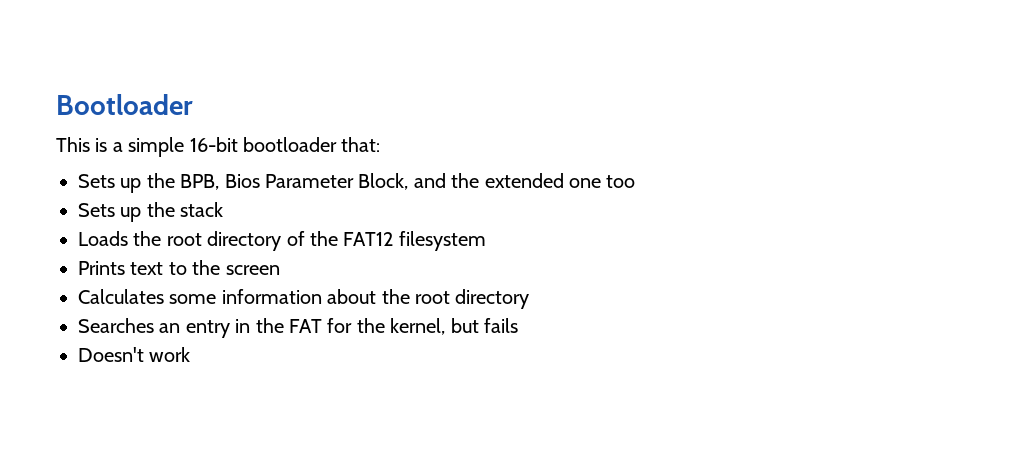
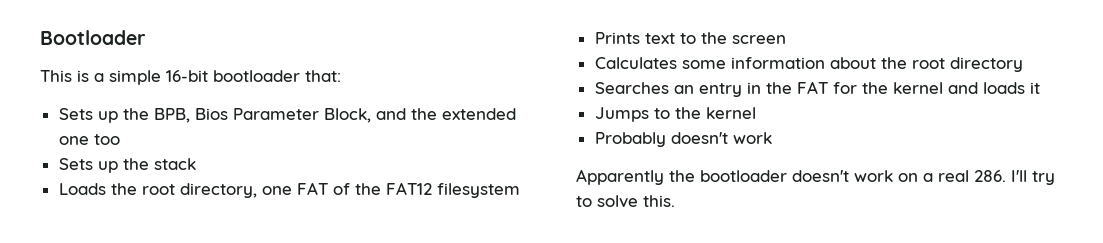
- Loads the root directory of the FAT12 filesystem
+ Loads the root directory, one FAT of the FAT12 filesystem
- Searches an entry in the FAT for the kernel, but fails
- Doesn't work
+ Searches an entry in the FAT for the kernel and loads it
+ Jumps to the kernel
+ Probably doesn't work
+ Apparently the bootloader doesn't work on a real 286. I'll try to solve this.

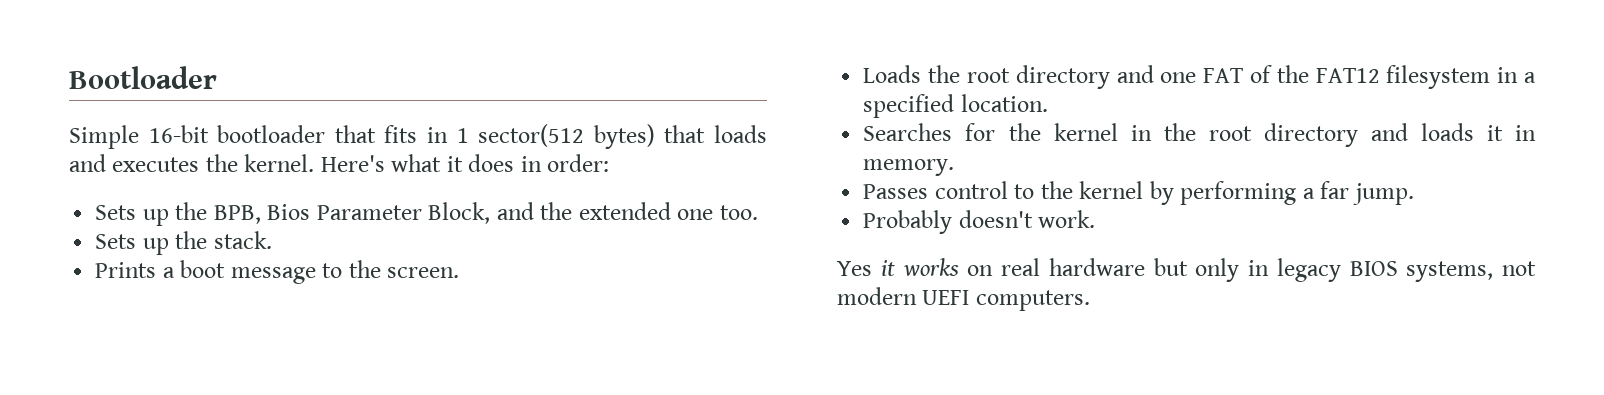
- This is a simple 16-bit bootloader that:
+ Simple 16-bit bootloader that fits in 1 sector(512 bytes) that loads and executes the kernel. Here's what it does in order:
- Sets up the BPB, Bios Parameter Block, and the extended one too
- Sets up the stack
+ Sets up the BPB, Bios Parameter Block, and the extended one too.
+ Sets up the stack.
+ Prints a boot message to the screen.
- Loads the root directory, one FAT of the FAT12 filesystem
- Prints text to the screen
- Calculates some information about the root directory
- Searches an entry in the FAT for the kernel and loads it
- Jumps to the kernel
- Probably doesn't work
- Apparently the bootloader doesn't work on a real 286. I'll try to solve this.
+ Loads the root directory and one FAT of the FAT12 filesystem in a specified location.
+ Searches for the kernel in the root directory and loads it in memory.
+ Passes control to the kernel by performing a far jump.
+ Probably doesn't work.
+ Yes it works on real hardware but only in legacy BIOS systems, not modern UEFI computers.

